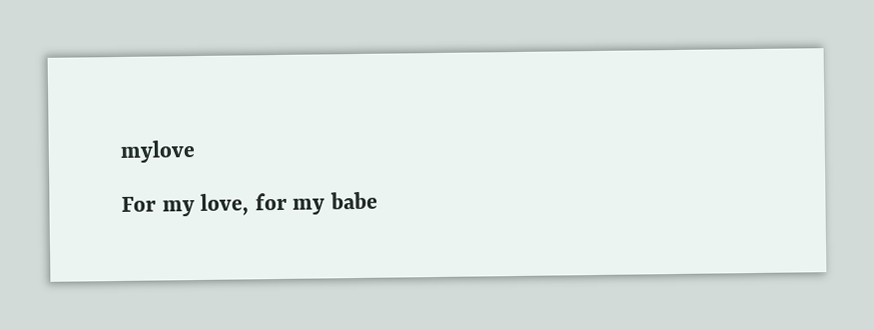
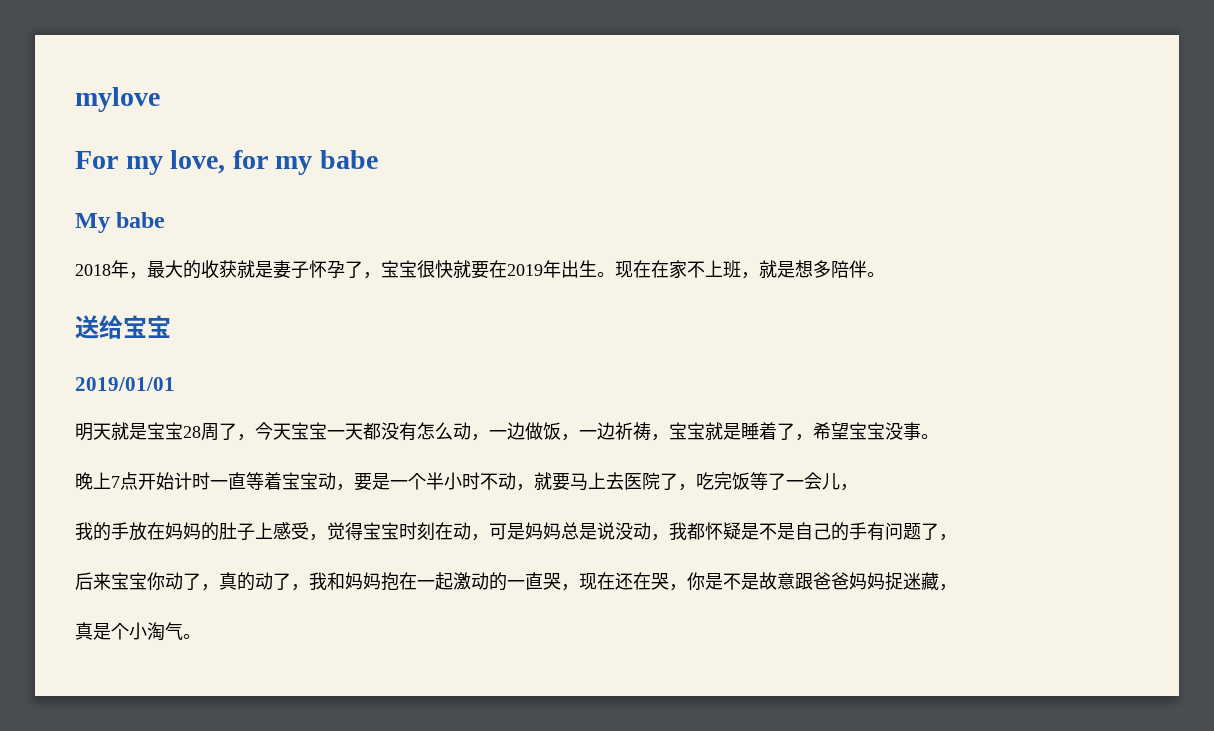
+ My babe
+ 2018年，最大的收获就是妻子怀孕了，宝宝很快就要在2019年出生。现在在家不上班，就是想多陪伴。
+ 送给宝宝
+ 2019/01/01
+ 明天就是宝宝28周了，今天宝宝一天都没有怎么动，一边做饭，一边祈祷，宝宝就是睡着了，希望宝宝没事。
+ 晚上7点开始计时一直等着宝宝动，要是一个半小时不动，就要马上去医院了，吃完饭等了一会儿，
+ 我的手放在妈妈的肚子上感受，觉得宝宝时刻在动，可是妈妈总是说没动，我都怀疑是不是自己的手有问题了，
+ 后来宝宝你动了，真的动了，我和妈妈抱在一起激动的一直哭，现在还在哭，你是不是故意跟爸爸妈妈捉迷藏，
+ 真是个小淘气。

